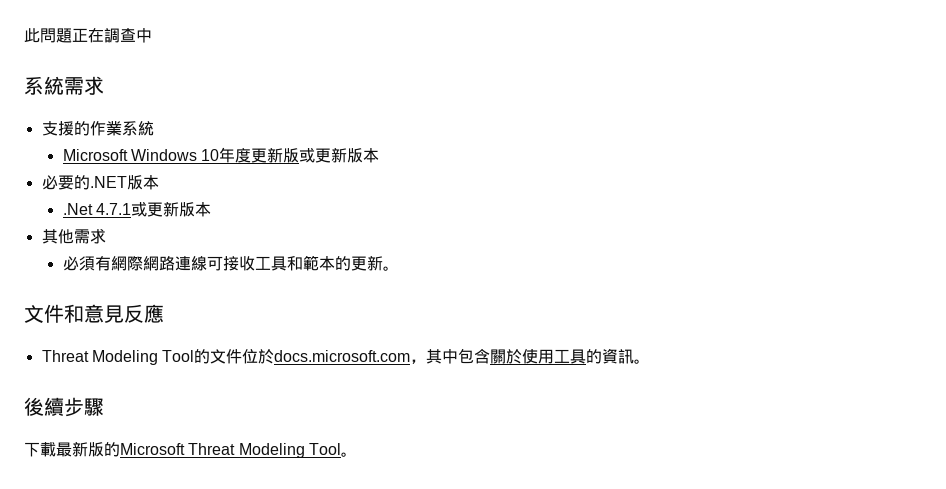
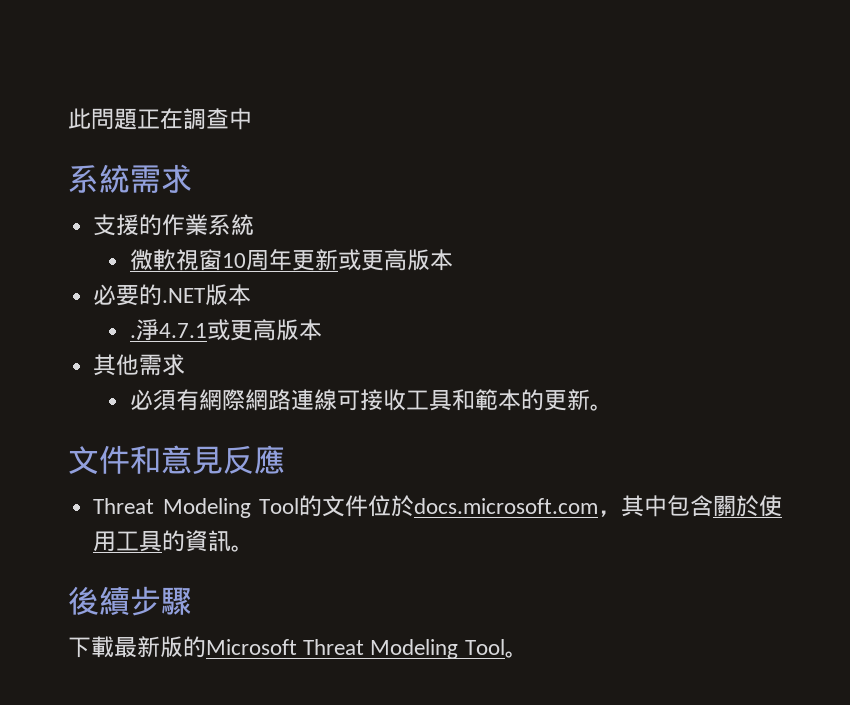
- Microsoft Windows 10年度更新版或更新版本
+ 微軟視窗10周年更新或更高版本
- .Net 4.7.1或更新版本
+ .淨4.7.1或更高版本

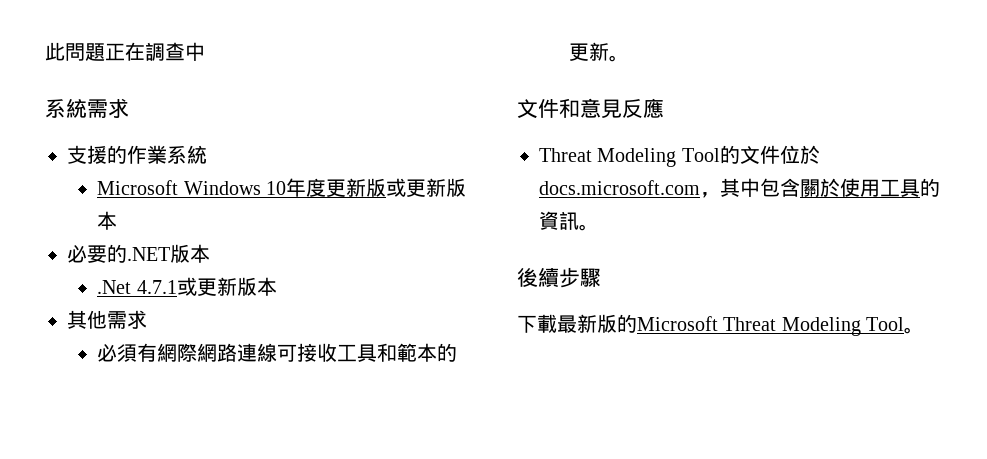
- 微軟視窗10周年更新或更高版本
+ Microsoft Windows 10年度更新版或更新版本
- .淨4.7.1或更高版本
+ .Net 4.7.1或更新版本

